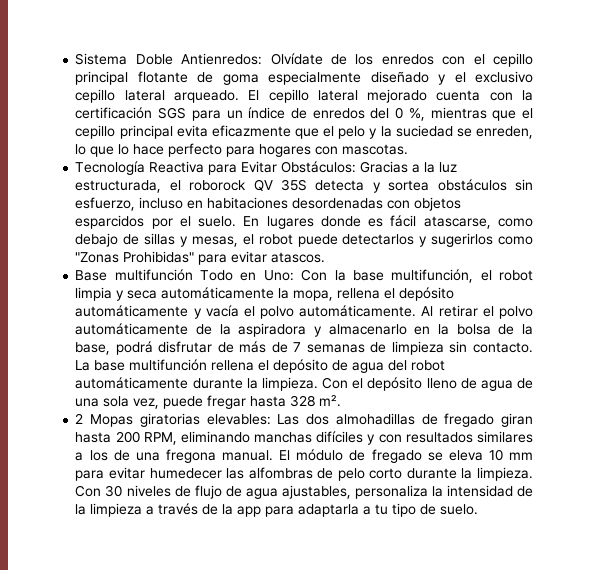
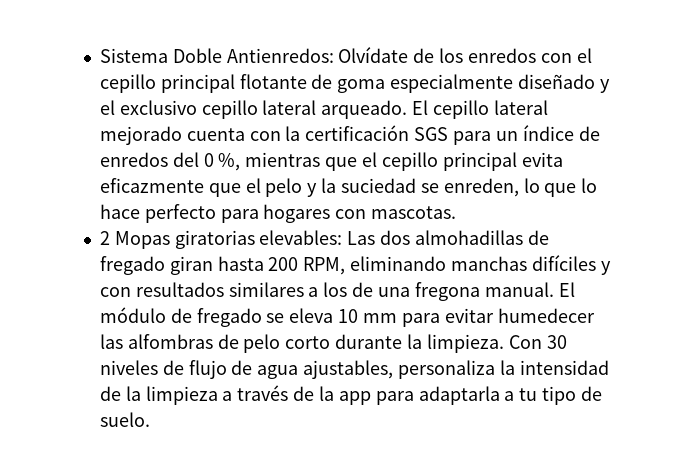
- Tecnología Reactiva para Evitar Obstáculos: Gracias a la luz estructurada, el roborock QV 35S detecta y sortea obstáculos sin esfuerzo, incluso en habitaciones desordenadas con objetos esparcidos por el suelo. En lugares donde es fácil atascarse, como debajo de sillas y mesas, el robot puede detectarlos y sugerirlos como "Zonas Prohibidas" para evitar atascos.
- Base multifunción Todo en Uno: Con la base multifunción, el robot limpia y seca automáticamente la mopa, rellena el depósito automáticamente y vacía el polvo automáticamente. Al retirar el polvo automáticamente de la aspiradora y almacenarlo en la bolsa de la base, podrá disfrutar de más de 7 semanas de limpieza sin contacto. La base multifunción rellena el depósito de agua del robot automáticamente durante la limpieza. Con el depósito lleno de agua de una sola vez, puede fregar hasta 328 m².

